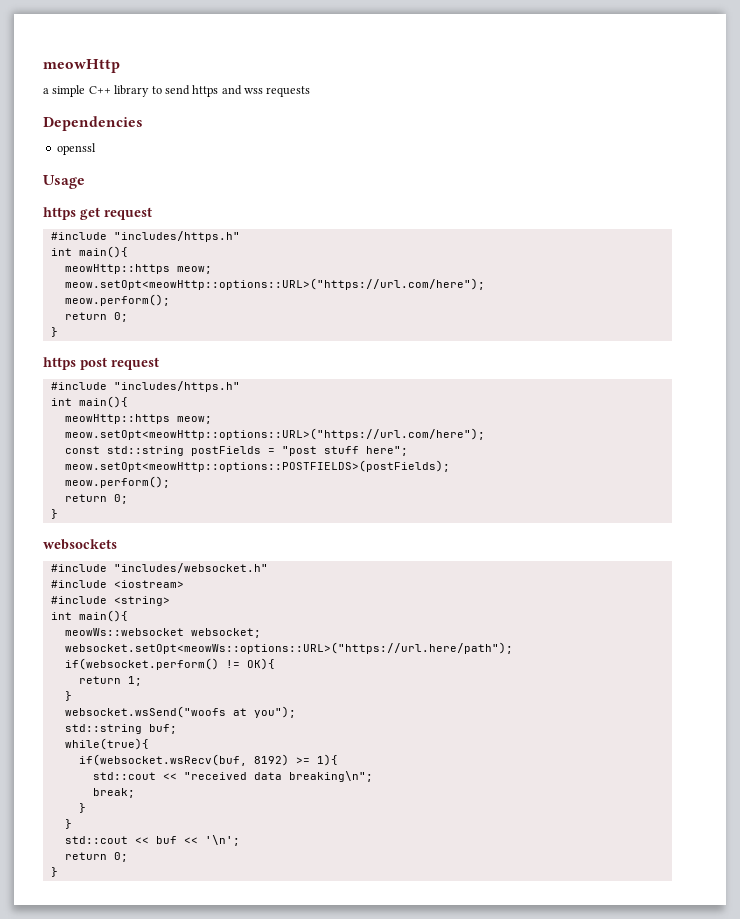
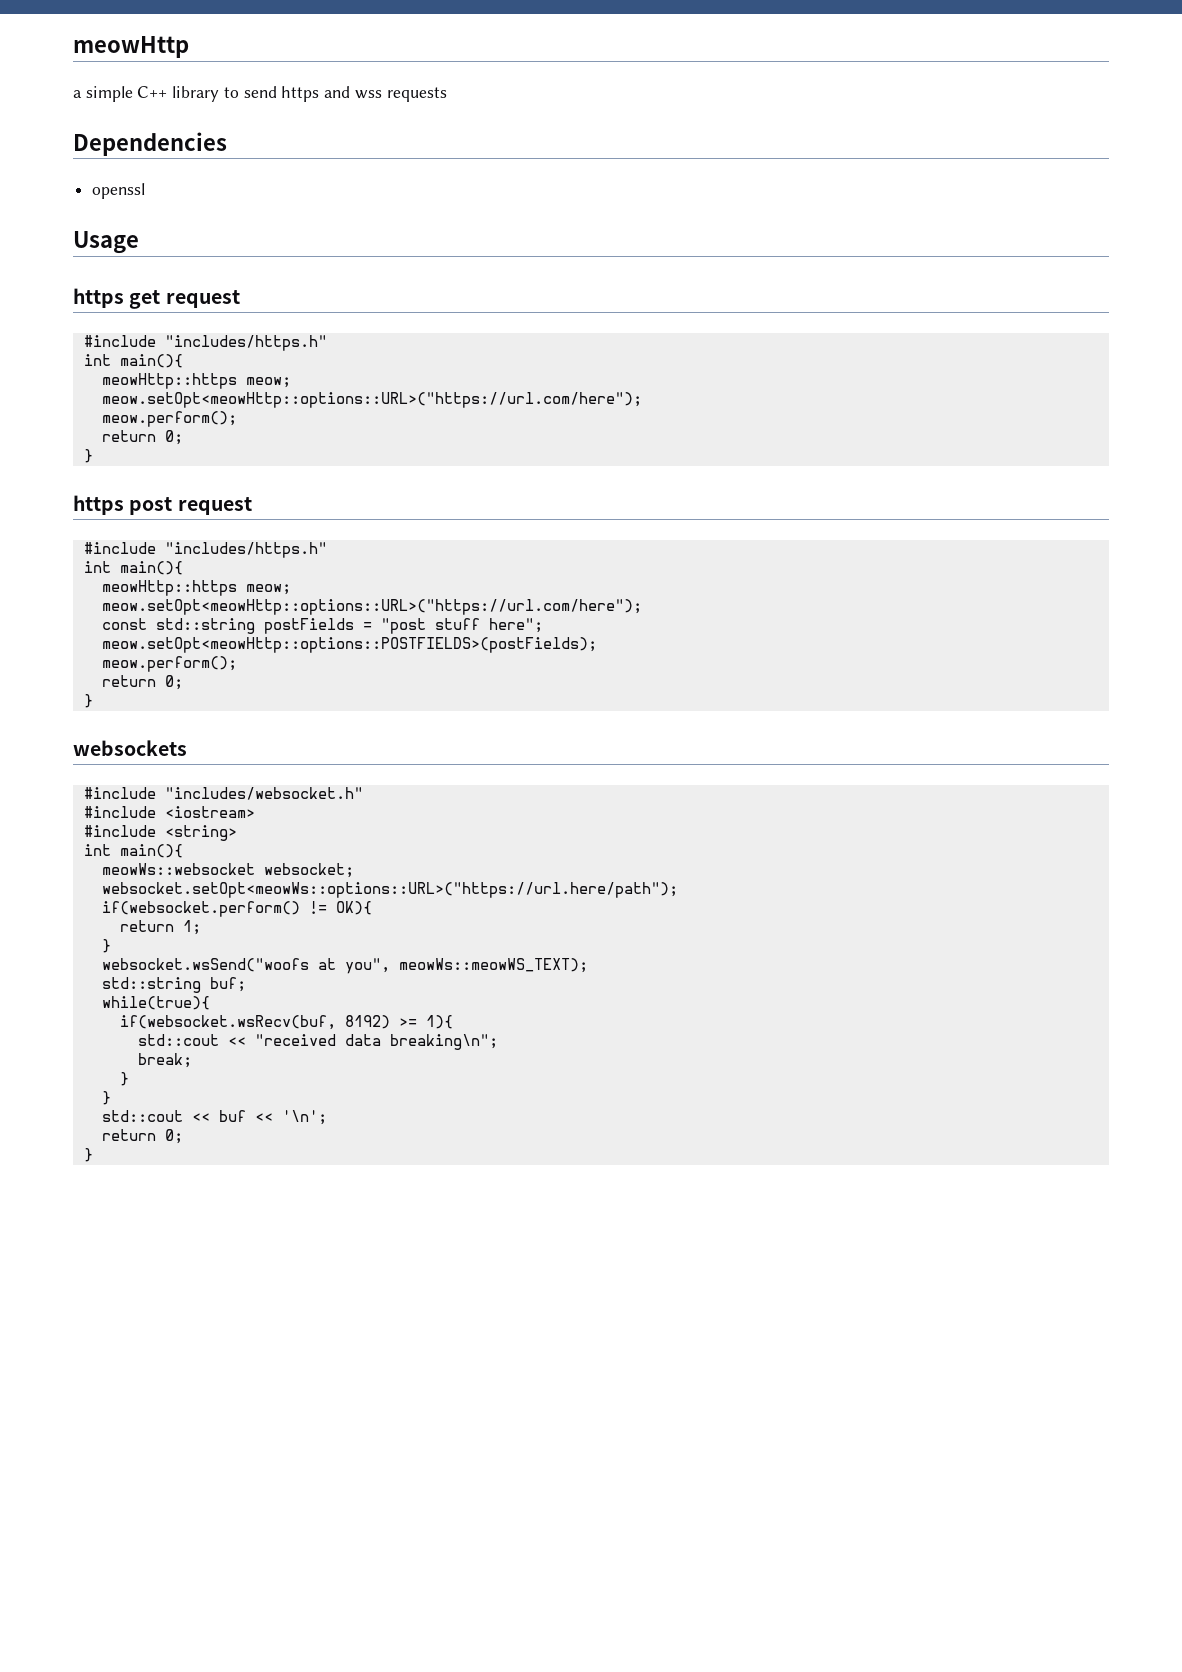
- websocket.wsSend("woofs at you");
+ websocket.wsSend("woofs at you", meowWs::meowWS_TEXT);

